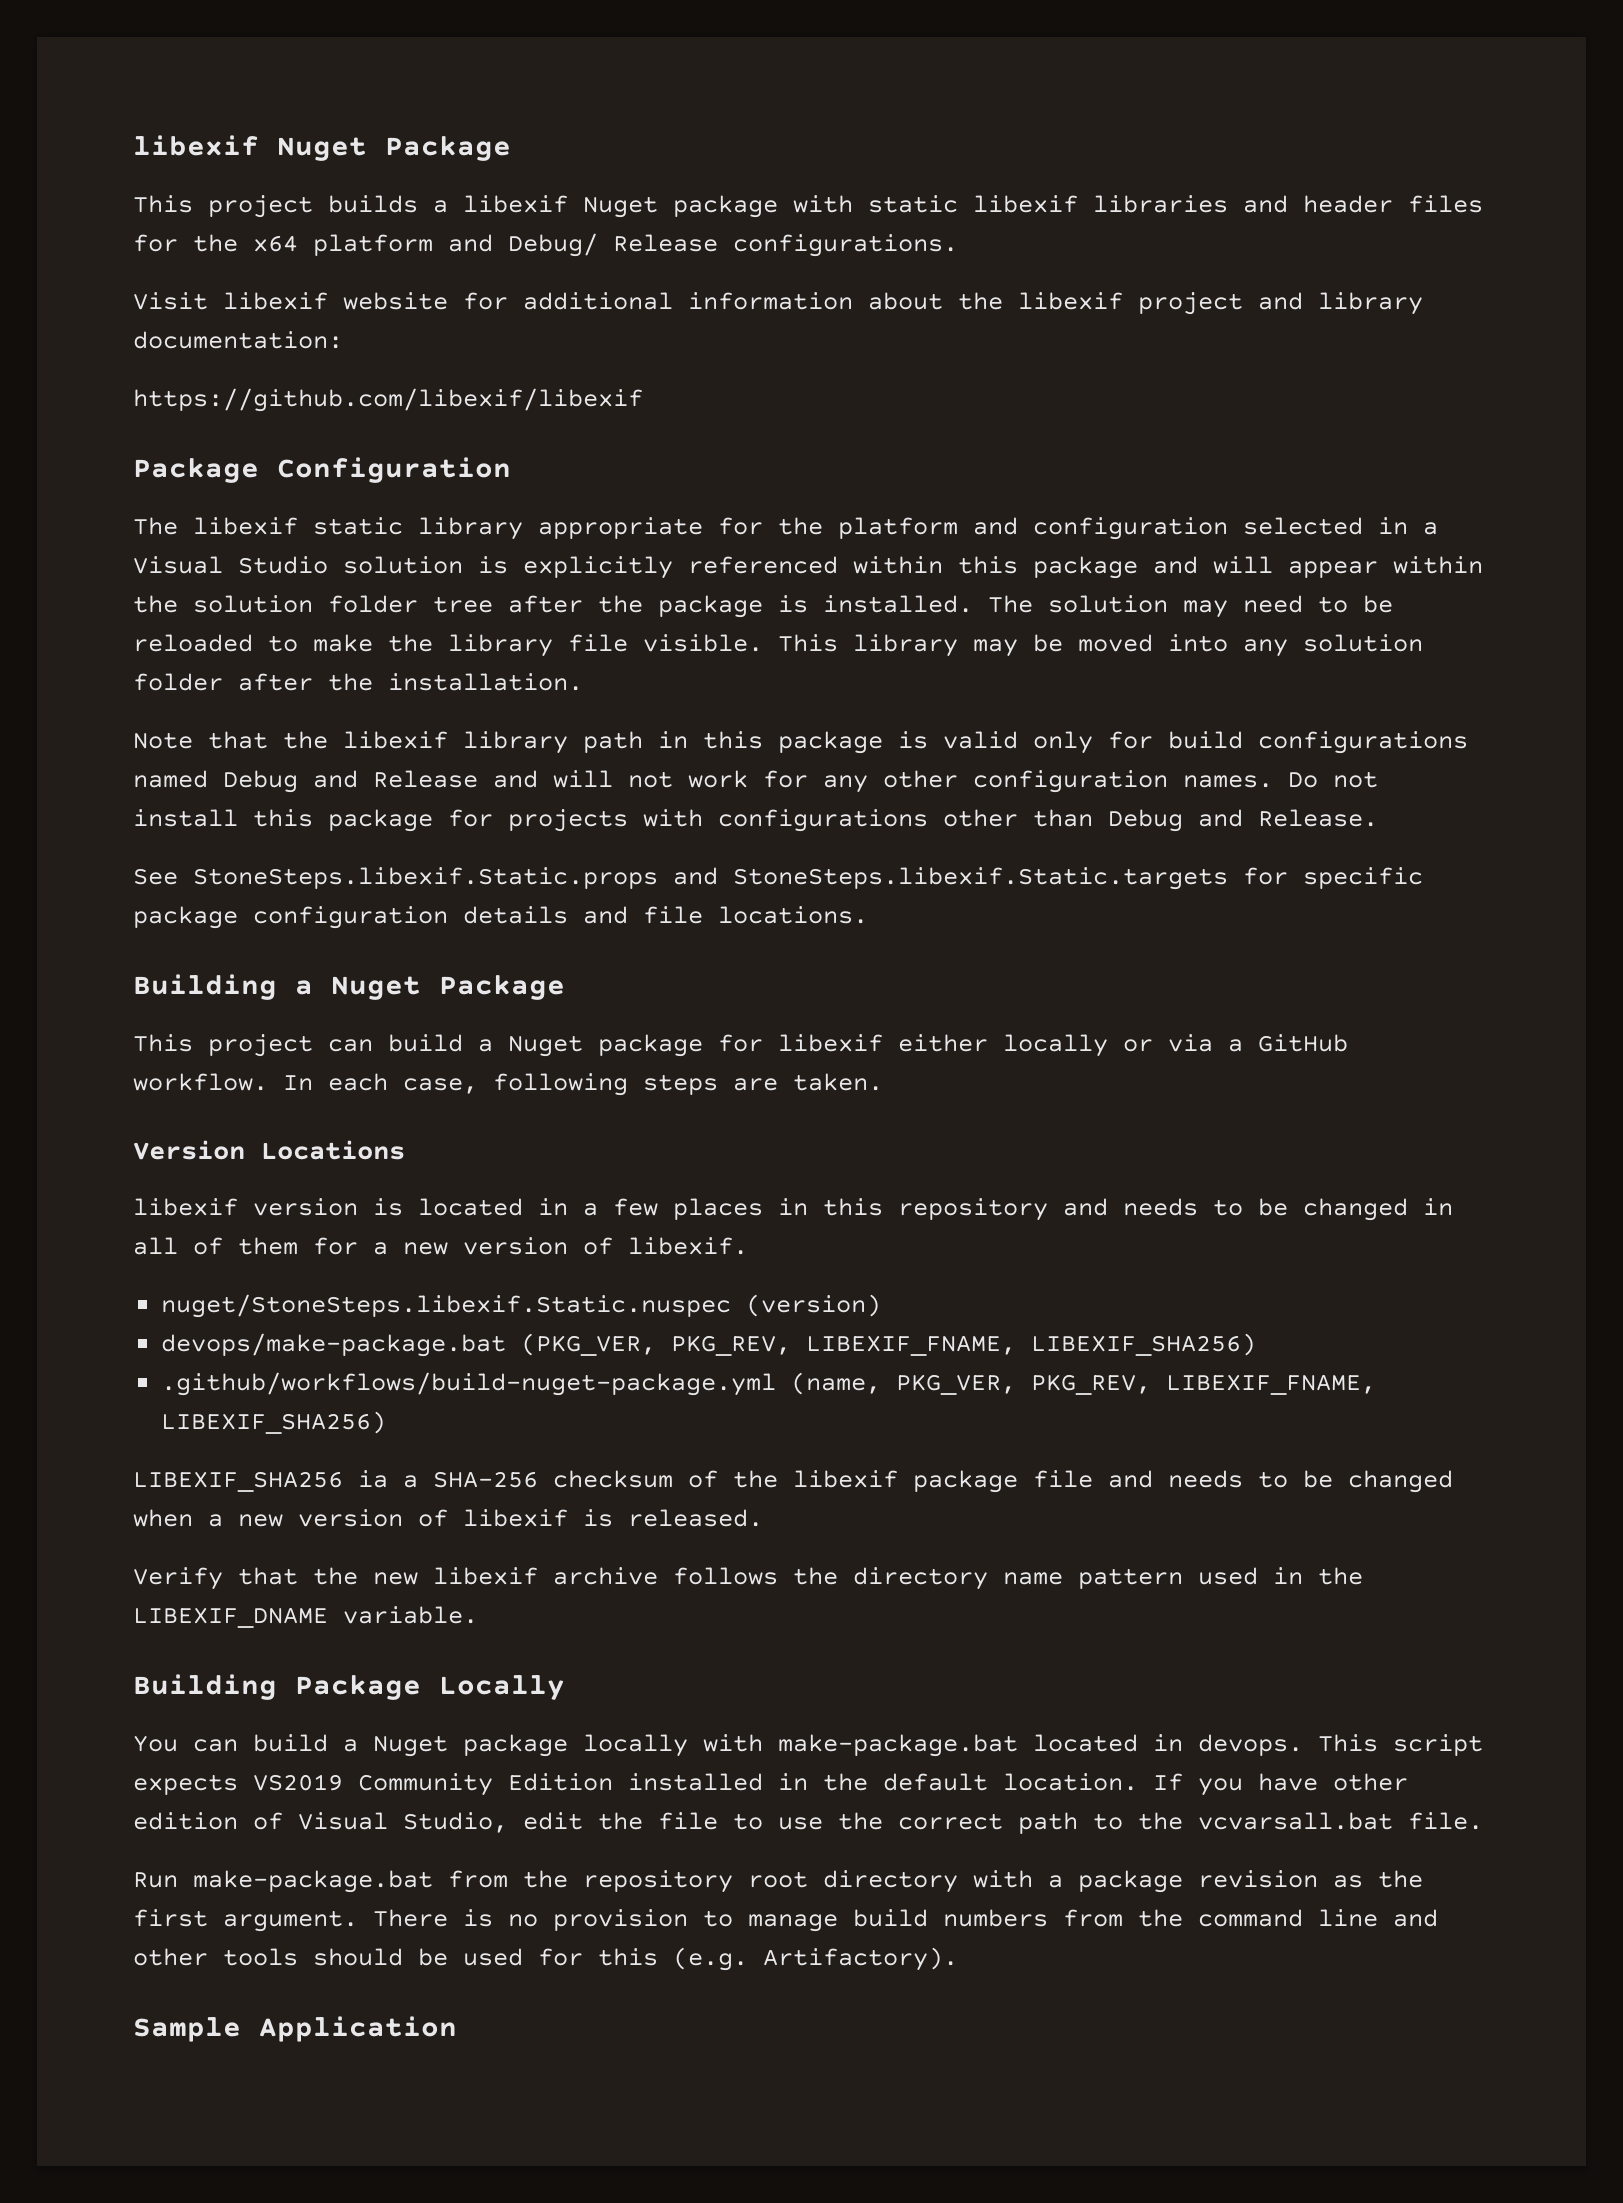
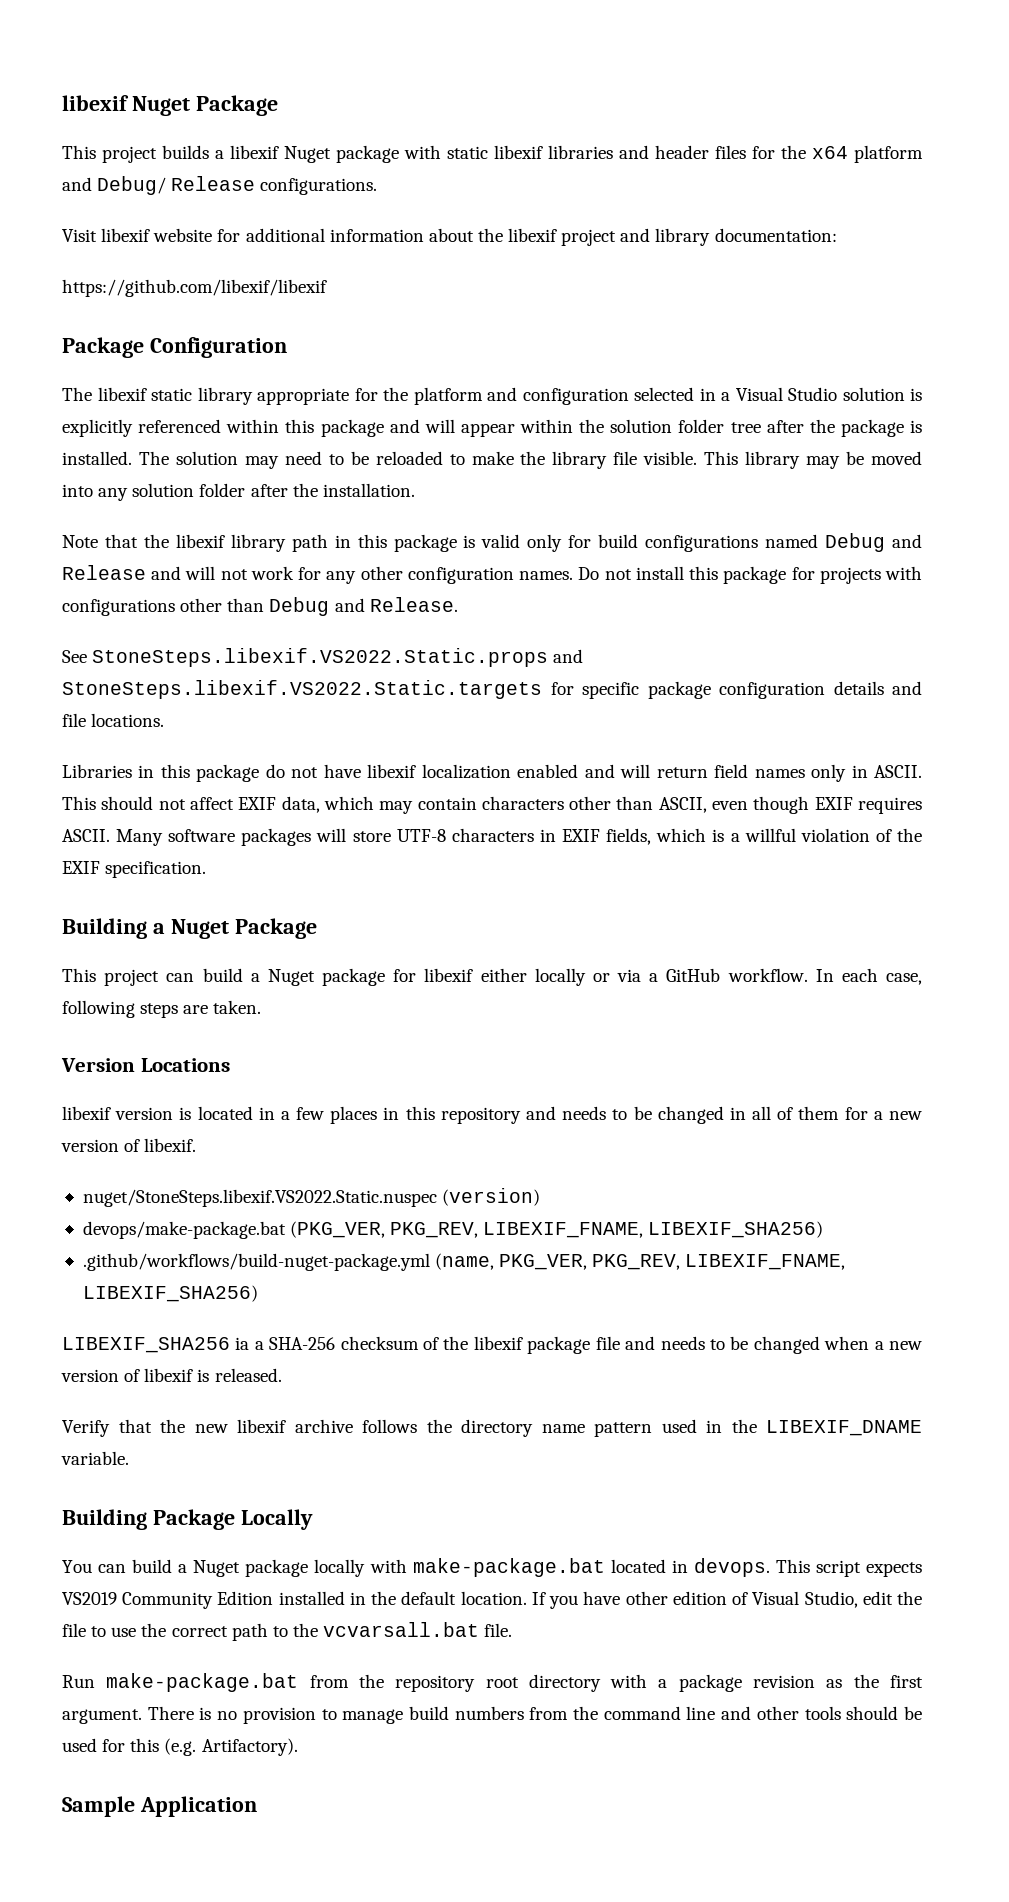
- See StoneSteps.libexif.Static.props and StoneSteps.libexif.Static.targets for specific package configuration details and file locations.
+ See StoneSteps.libexif.VS2022.Static.props and StoneSteps.libexif.VS2022.Static.targets for specific package configuration details and file locations.
+ Libraries in this package do not have libexif localization enabled and will return field names only in ASCII. This should not affect EXIF data, which may contain characters other than ASCII, even though EXIF requires ASCII. Many software packages will store UTF-8 characters in EXIF fields, which is a willful violation of the EXIF specification.
- nuget/StoneSteps.libexif.Static.nuspec (version)
+ nuget/StoneSteps.libexif.VS2022.Static.nuspec (version)

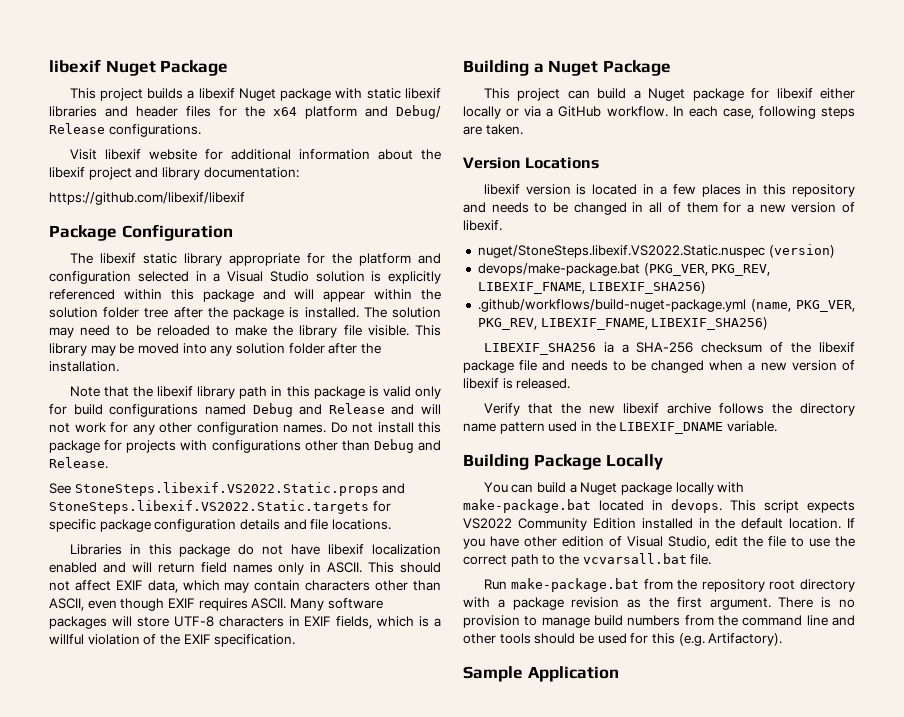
- This script expects VS2019 Community Edition installed in the default location.
+ This script expects VS2022 Community Edition installed in the default location.

